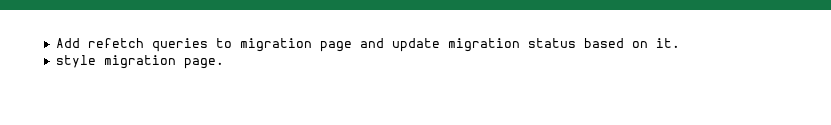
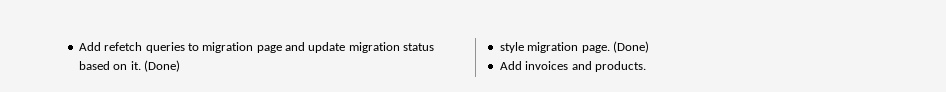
- Add refetch queries to migration page and update migration status based on it.
+ Add refetch queries to migration page and update migration status based on it. (Done)
- style migration page.
+ style migration page. (Done)
+ Add invoices and products.

